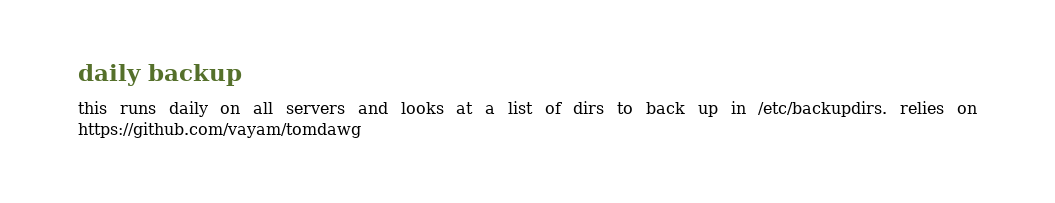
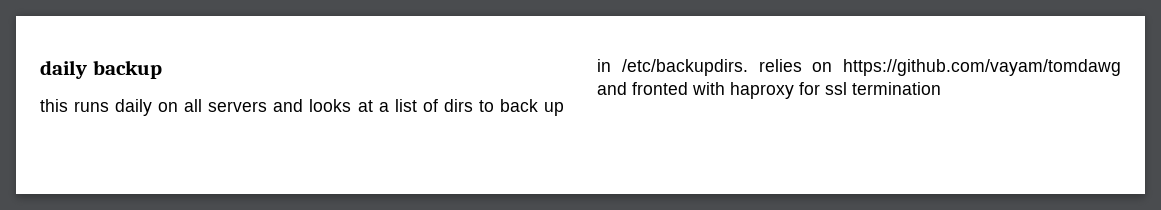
- this runs daily on all servers and looks at a list of dirs to back up in /etc/backupdirs. relies on https://github.com/vayam/tomdawg
+ this runs daily on all servers and looks at a list of dirs to back up in /etc/backupdirs. relies on https://github.com/vayam/tomdawg and fronted with haproxy for ssl termination

